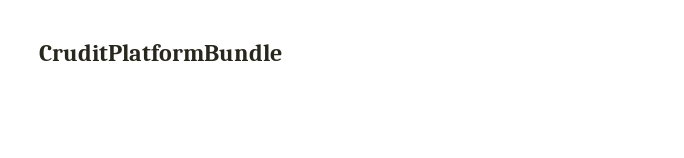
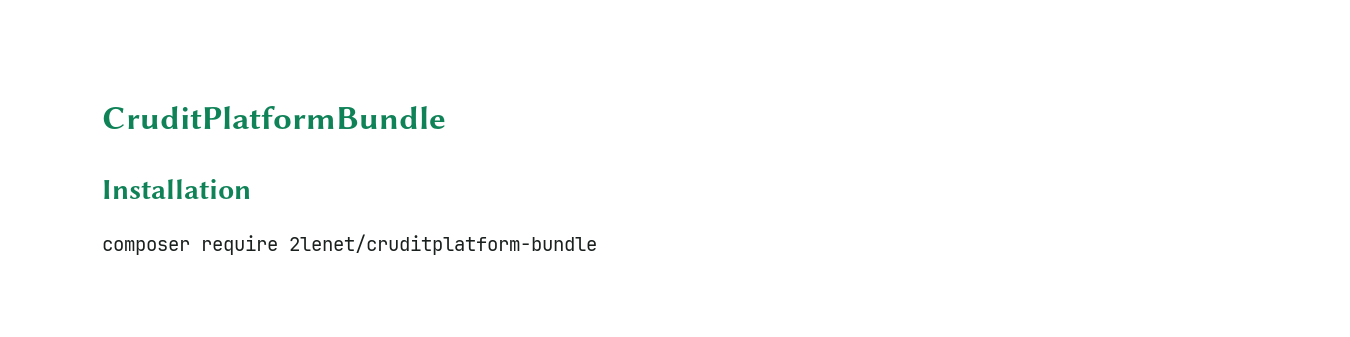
+ Installation
+ composer require 2lenet/cruditplatform-bundle

